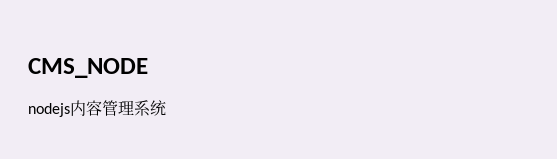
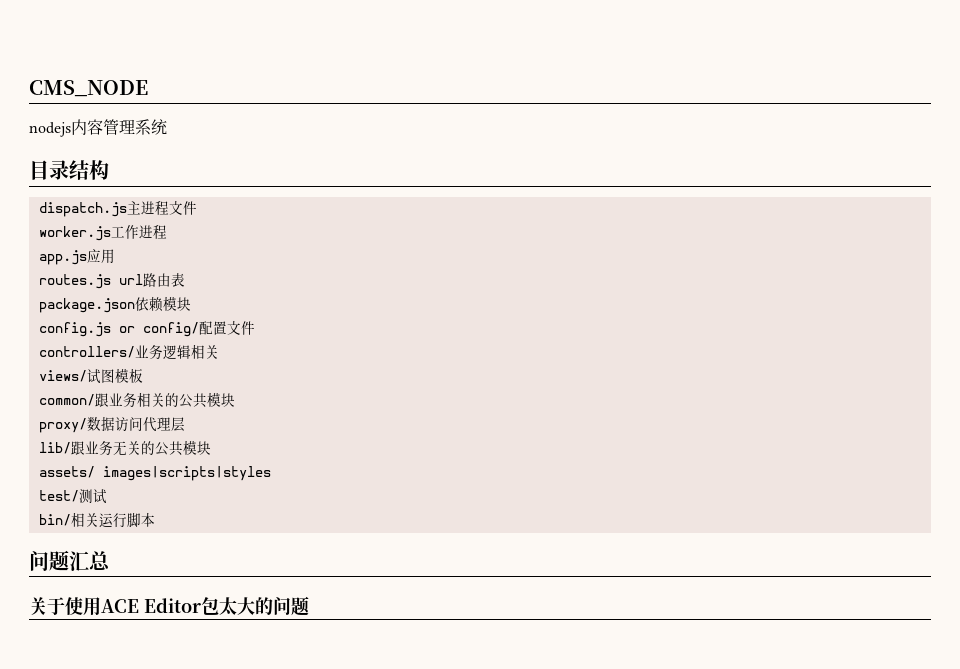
+ 目录结构
+ dispatch.js主进程文件
+ worker.js工作进程
+ app.js应用
+ routes.js url路由表
+ package.json依赖模块
+ config.js or config/配置文件
+ controllers/业务逻辑相关
+ views/试图模板
+ common/跟业务相关的公共模块
+ proxy/数据访问代理层
+ lib/跟业务无关的公共模块
+ assets/ images|scripts|styles
+ test/测试
+ bin/相关运行脚本
+ 问题汇总
+ 关于使用ACE Editor包太大的问题

